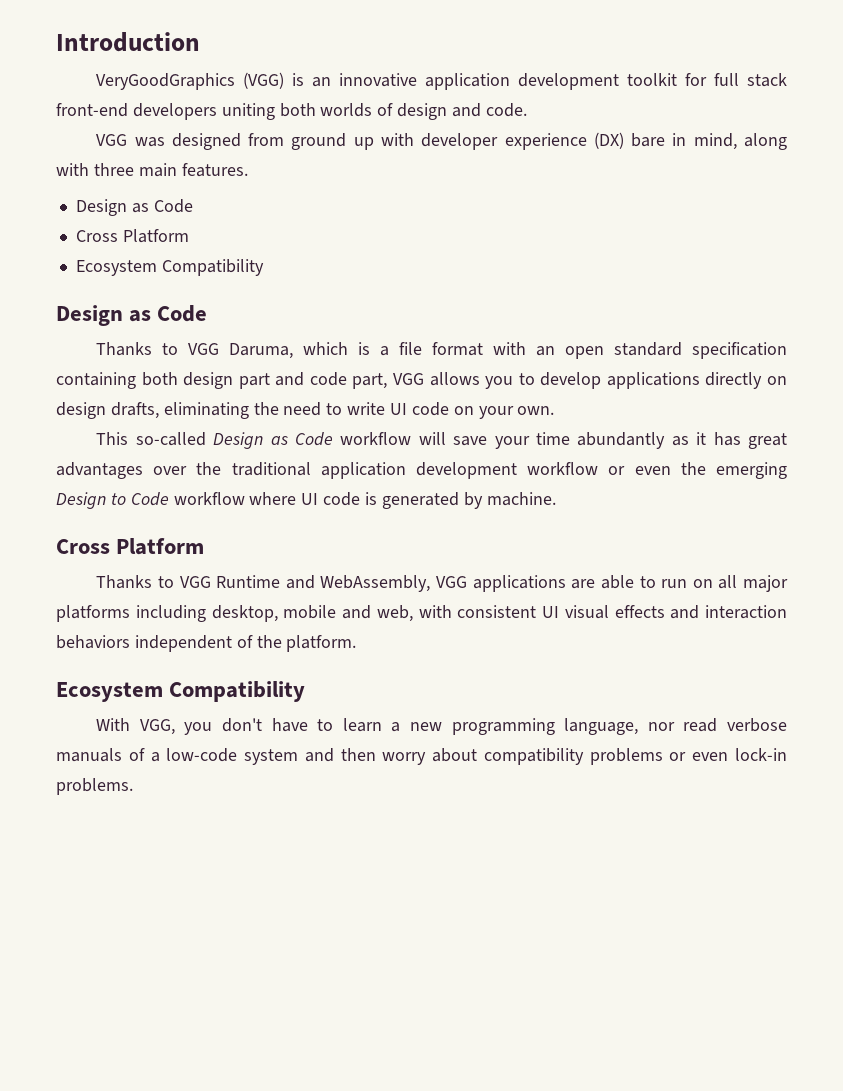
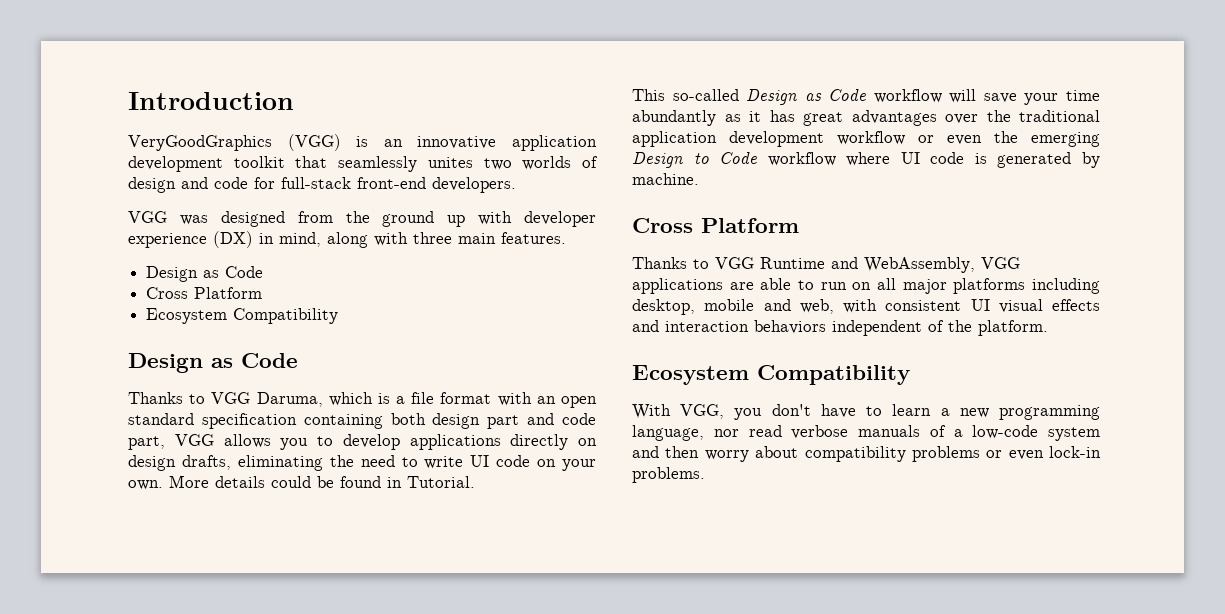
- VeryGoodGraphics (VGG) is an innovative application development toolkit for full stack front-end developers uniting both worlds of design and code.
+ VeryGoodGraphics (VGG) is an innovative application development toolkit that seamlessly unites two worlds of design and code for full-stack front-end developers.
- VGG was designed from ground up with developer experience (DX) bare in mind, along with three main features.
+ VGG was designed from the ground up with developer experience (DX) in mind, along with three main features.
+ More details could be found in Tutorial.

